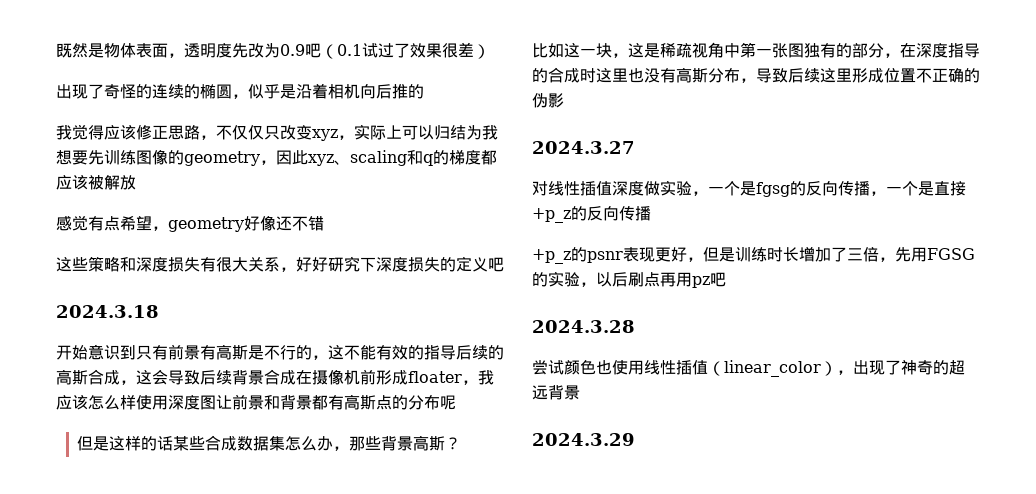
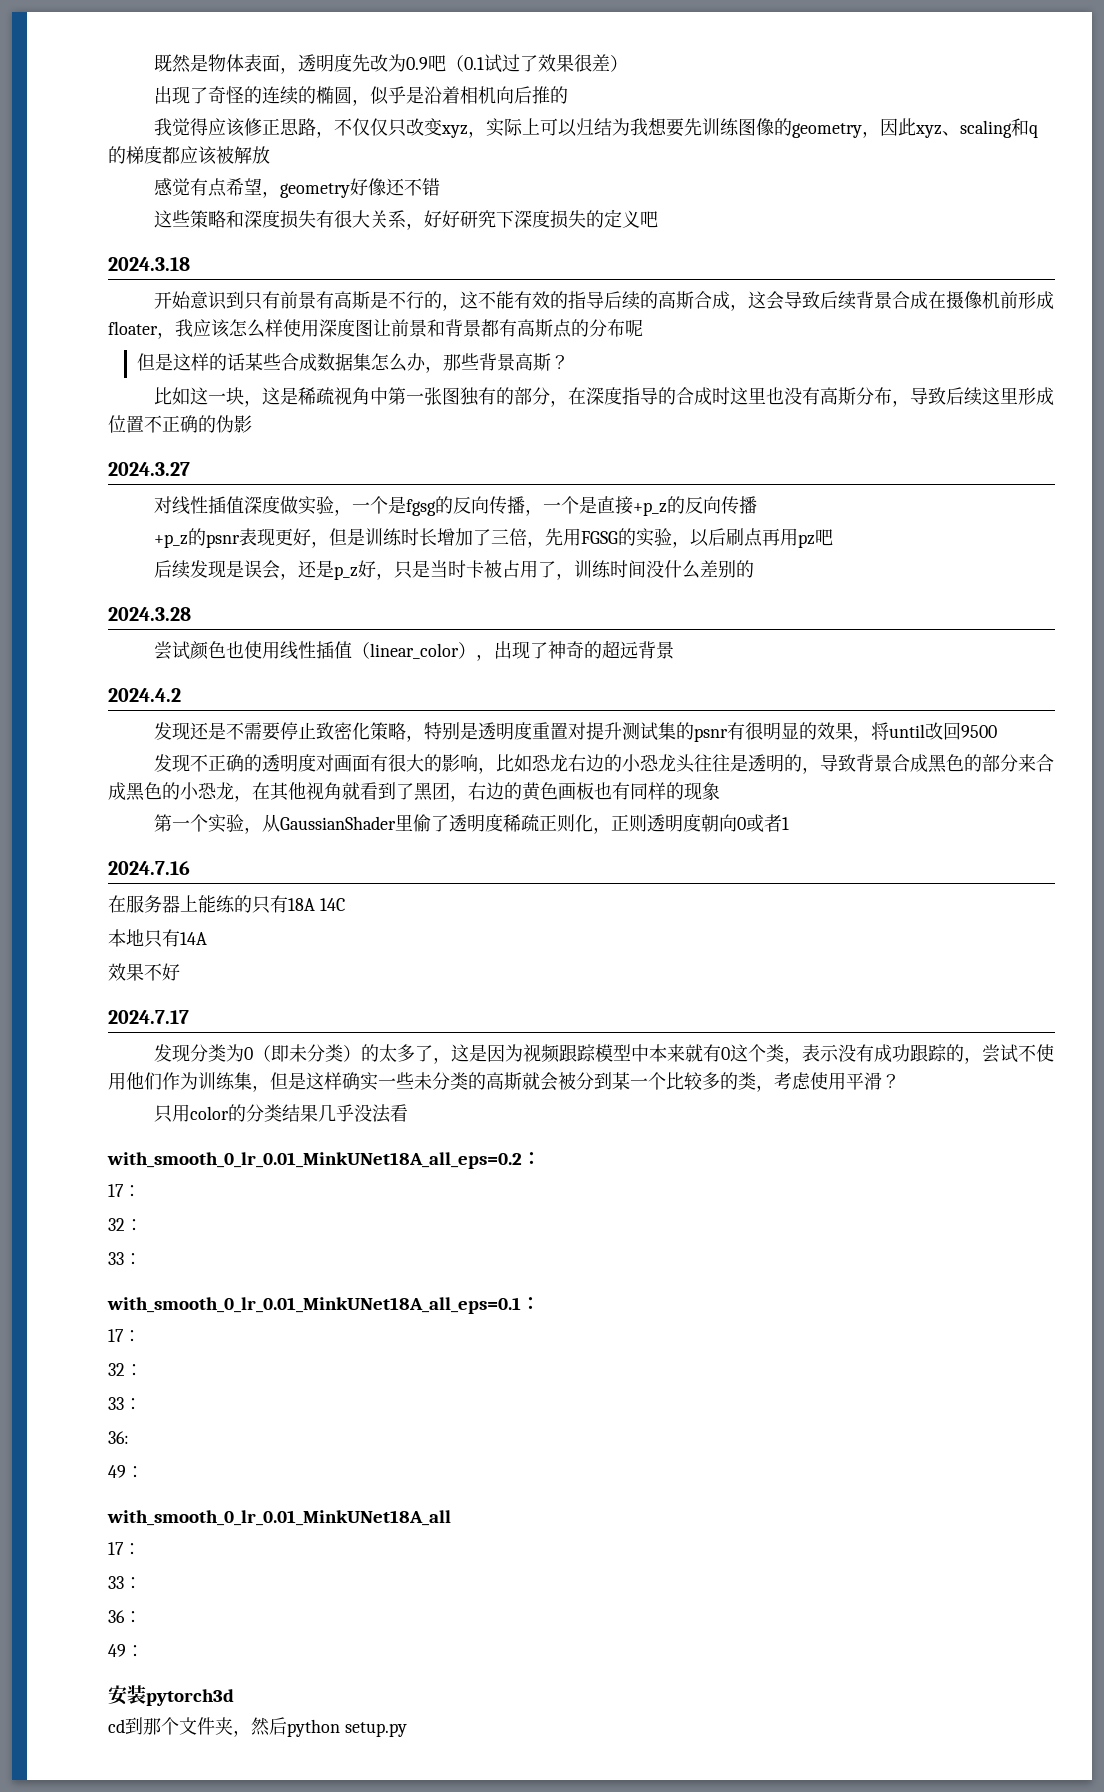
+ 后续发现是误会，还是p_z好，只是当时卡被占用了，训练时间没什么差别的
- 2024.3.29
+ 2024.4.2
+ 发现还是不需要停止致密化策略，特别是透明度重置对提升测试集的psnr有很明显的效果，将until改回9500
+ 发现不正确的透明度对画面有很大的影响，比如恐龙右边的小恐龙头往往是透明的，导致背景合成黑色的部分来合成黑色的小恐龙，在其他视角就看到了黑团，右边的黄色画板也有同样的现象
+ 第一个实验，从GaussianShader里偷了透明度稀疏正则化，正则透明度朝向0或者1
+ 2024.7.16
+ 在服务器上能练的只有18A 14C
+ 本地只有14A
+ 效果不好
+ 2024.7.17
+ 发现分类为0（即未分类）的太多了，这是因为视频跟踪模型中本来就有0这个类，表示没有成功跟踪的，尝试不使用他们作为训练集，但是这样确实一些未分类的高斯就会被分到某一个比较多的类，考虑使用平滑？
+ 只用color的分类结果几乎没法看
+ with_smooth_0_lr_0.01_MinkUNet18A_all_eps=0.2：
+ 17：
+ 32：
+ 33：
+ with_smooth_0_lr_0.01_MinkUNet18A_all_eps=0.1：
+ 17：
+ 32：
+ 33：
+ 36:
+ 49：
+ with_smooth_0_lr_0.01_MinkUNet18A_all
+ 17：
+ 33：
+ 36：
+ 49：
+ 安装pytorch3d
+ cd到那个文件夹，然后python setup.py

